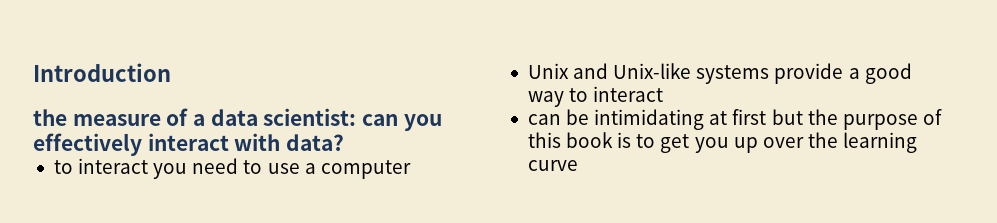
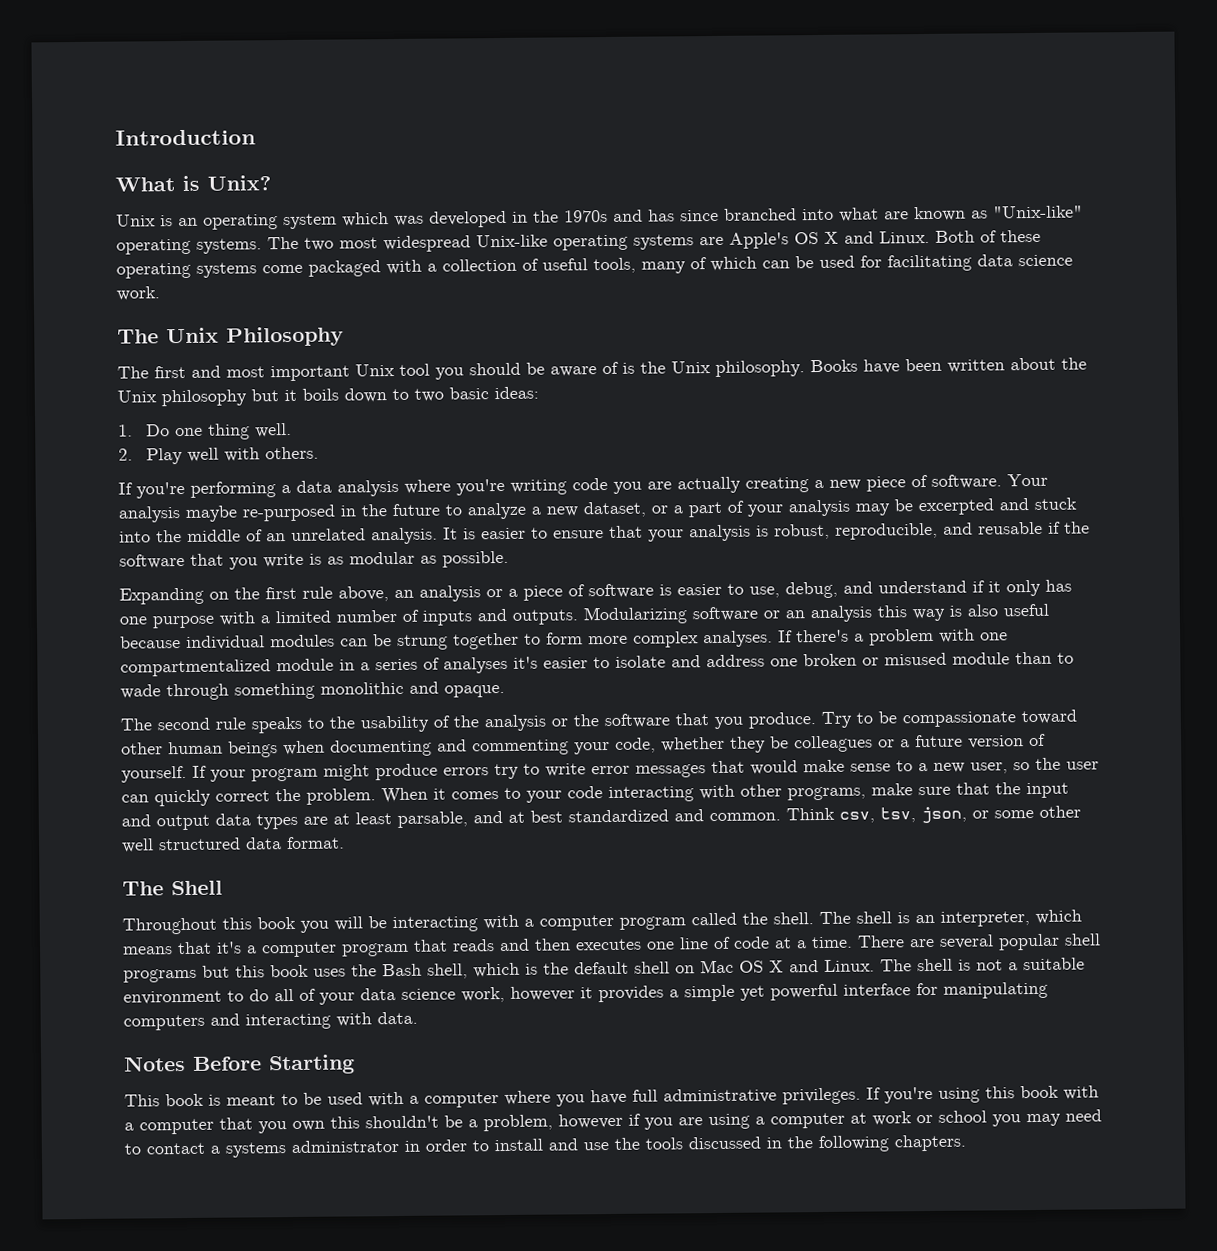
- the measure of a data scientist: can you effectively interact with data?
- to interact you need to use a computer
- Unix and Unix-like systems provide a good way to interact
- can be intimidating at first but the purpose of this book is to get you up over the learning curve
+ What is Unix?
+ Unix is an operating system which was developed in the 1970s and has since branched into what are known as "Unix-like" operating systems. The two most widespread Unix-like operating systems are Apple's OS X and Linux. Both of these operating systems come packaged with a collection of useful tools, many of which can be used for facilitating data science work.
+ The Unix Philosophy
+ The first and most important Unix tool you should be aware of is the Unix philosophy. Books have been written about the Unix philosophy but it boils down to two basic ideas:
+ 1. Do one thing well.
+ 2. Play well with others.
+ If you're performing a data analysis where you're writing code you are actually creating a new piece of software. Your analysis maybe re-purposed in the future to analyze a new dataset, or a part of your analysis may be excerpted and stuck into the middle of an unrelated analysis. It is easier to ensure that your analysis is robust, reproducible, and reusable if the software that you write is as modular as possible.
+ Expanding on the first rule above, an analysis or a piece of software is easier to use, debug, and understand if it only has one purpose with a limited number of inputs and outputs. Modularizing software or an analysis this way is also useful because individual modules can be strung together to form more complex analyses. If there's a problem with one compartmentalized module in a series of analyses it's easier to isolate and address one broken or misused module than to wade through something monolithic and opaque.
+ The second rule speaks to the usability of the analysis or the software that you produce. Try to be compassionate toward other human beings when documenting and commenting your code, whether they be colleagues or a future version of yourself. If your program might produce errors try to write error messages that would make sense to a new user, so the user can quickly correct the problem. When it comes to your code interacting with other programs, make sure that the input and output data types are at least parsable, and at best standardized and common. Think csv, tsv, json, or some other well structured data format.
+ The Shell
+ Throughout this book you will be interacting with a computer program called the shell. The shell is an interpreter, which means that it's a computer program that reads and then executes one line of code at a time. There are several popular shell programs but this book uses the Bash shell, which is the default shell on Mac OS X and Linux. The shell is not a suitable environment to do all of your data science work, however it provides a simple yet powerful interface for manipulating computers and interacting with data.
+ Notes Before Starting
+ This book is meant to be used with a computer where you have full administrative privileges. If you're using this book with a computer that you own this shouldn't be a problem, however if you are using a computer at work or school you may need to contact a systems administrator in order to install and use the tools discussed in the following chapters.

